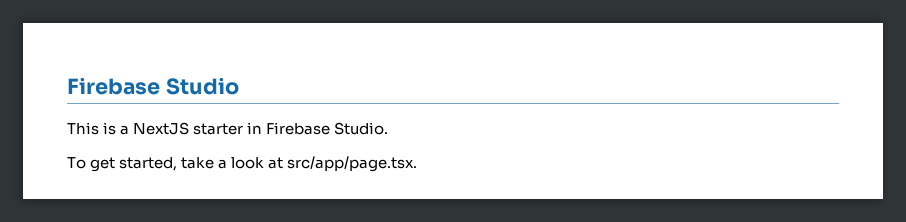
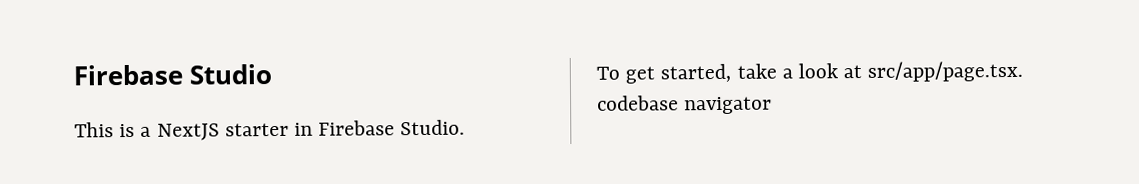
- To get started, take a look at src/app/page.tsx.
+ To get started, take a look at src/app/page.tsx. codebase navigator

